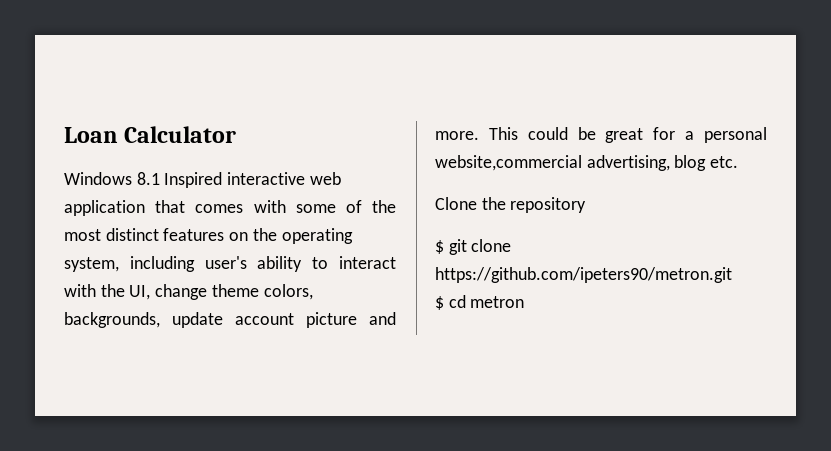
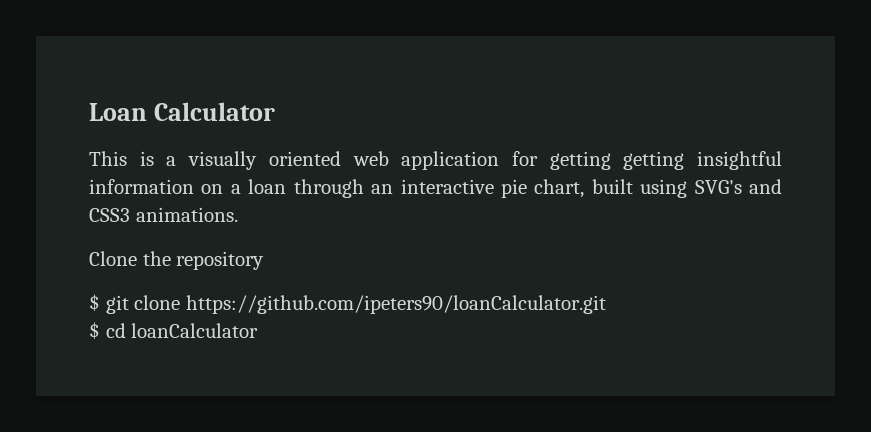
- Windows 8.1 Inspired interactive web application that comes with some of the most distinct features on the operating system, including user's ability to interact with the UI, change theme colors, backgrounds, update account picture and more. This could be great for a personal website,commercial advertising, blog etc.
+ This is a visually oriented web application for getting getting insightful information on a loan through an interactive pie chart, built using SVG's and CSS3 animations.
- $ git clone https://github.com/ipeters90/metron.git
+ $ git clone https://github.com/ipeters90/loanCalculator.git
- $ cd metron
+ $ cd loanCalculator

